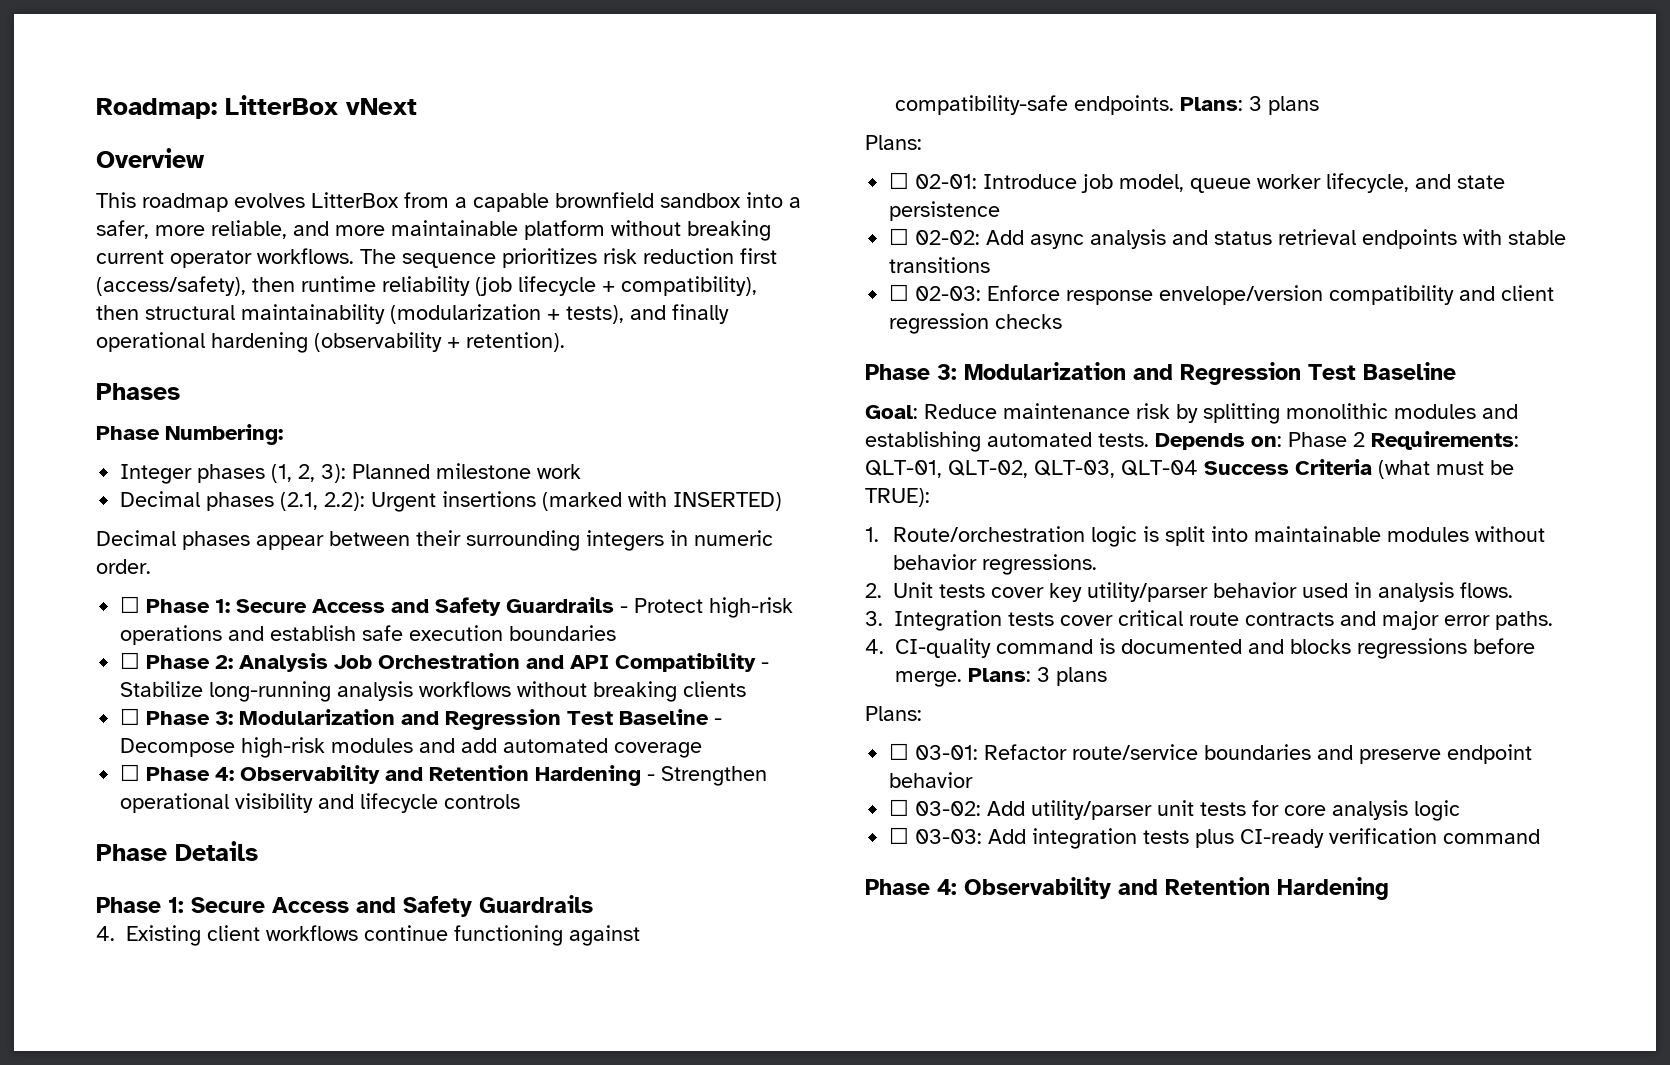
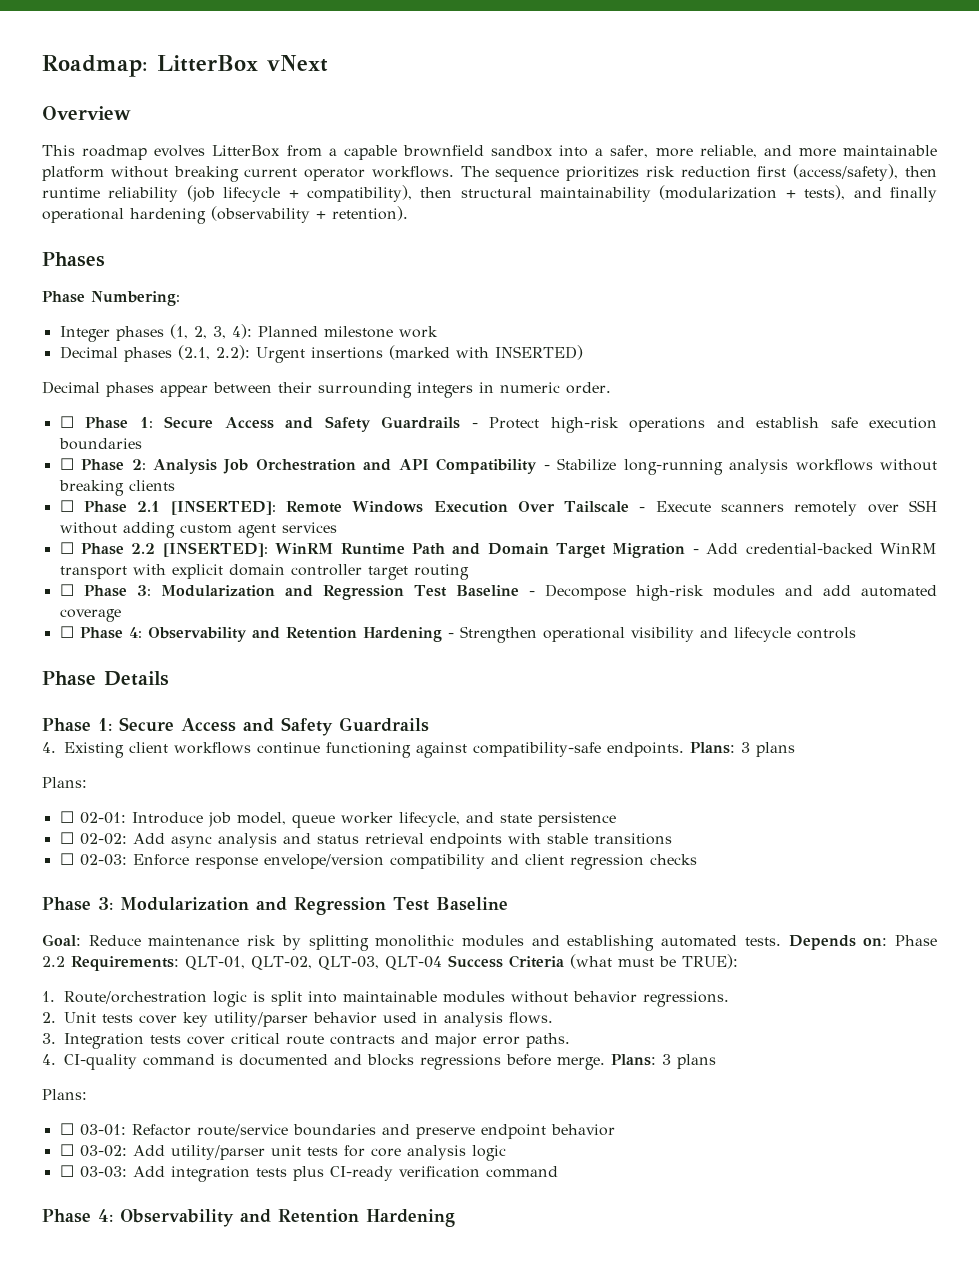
- Integer phases (1, 2, 3): Planned milestone work
+ Integer phases (1, 2, 3, 4): Planned milestone work
+ ☐ Phase 2.1 [INSERTED]: Remote Windows Execution Over Tailscale - Execute scanners remotely over SSH without adding custom agent services
+ ☐ Phase 2.2 [INSERTED]: WinRM Runtime Path and Domain Target Migration - Add credential-backed WinRM transport with explicit domain controller target routing
- Depends on: Phase 2 Requirements: QLT-01, QLT-02, QLT-03, QLT-04 Success Criteria (what must be TRUE):
+ Depends on: Phase 2.2 Requirements: QLT-01, QLT-02, QLT-03, QLT-04 Success Criteria (what must be TRUE):

